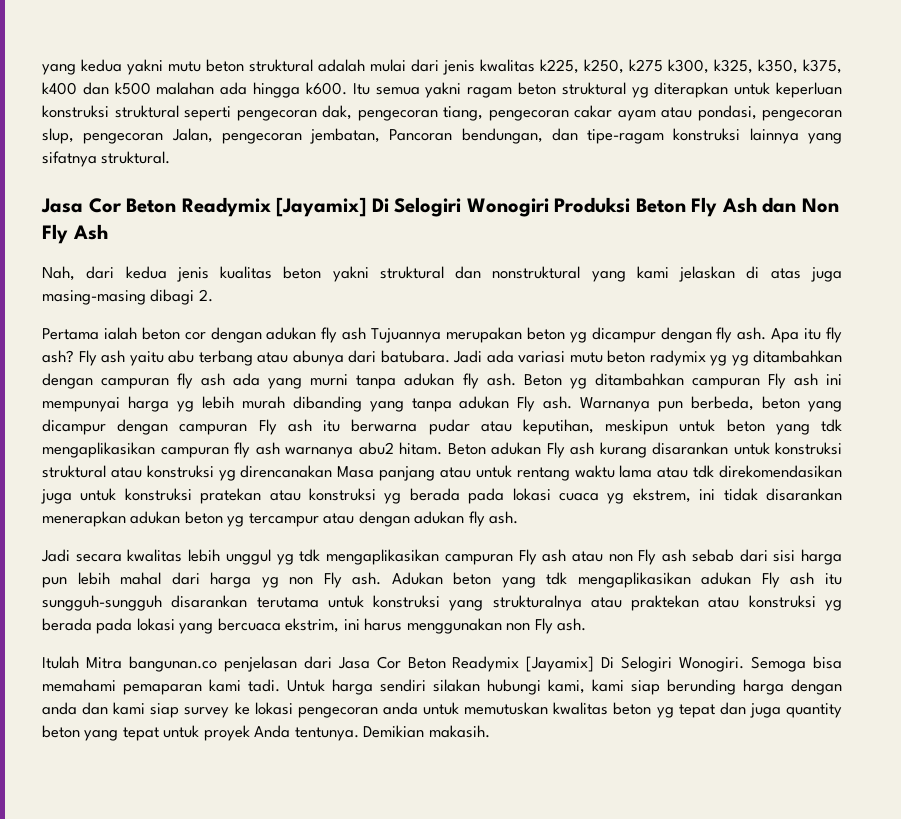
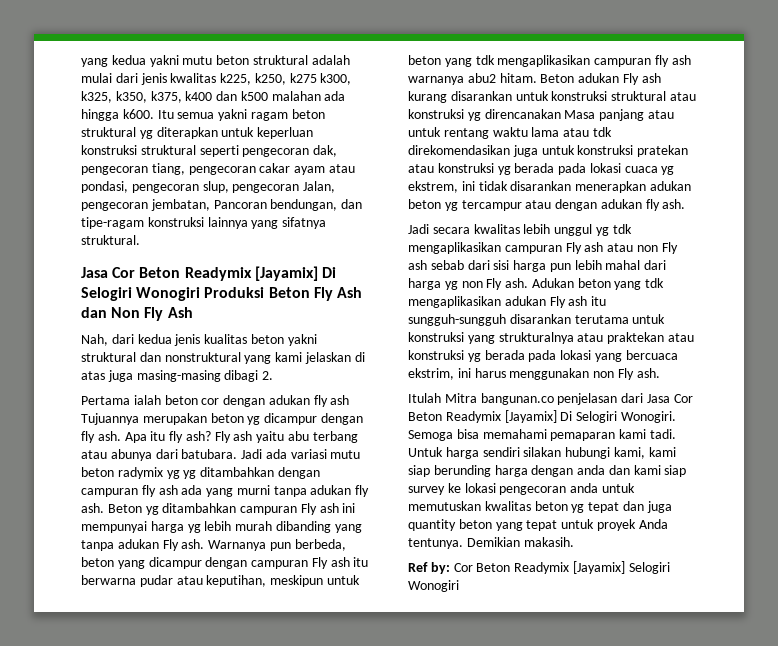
+ Ref by: Cor Beton Readymix [Jayamix] Selogiri Wonogiri

